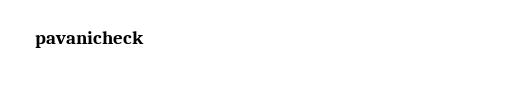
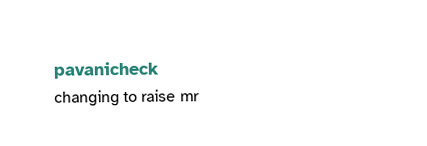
+ changing to raise mr

